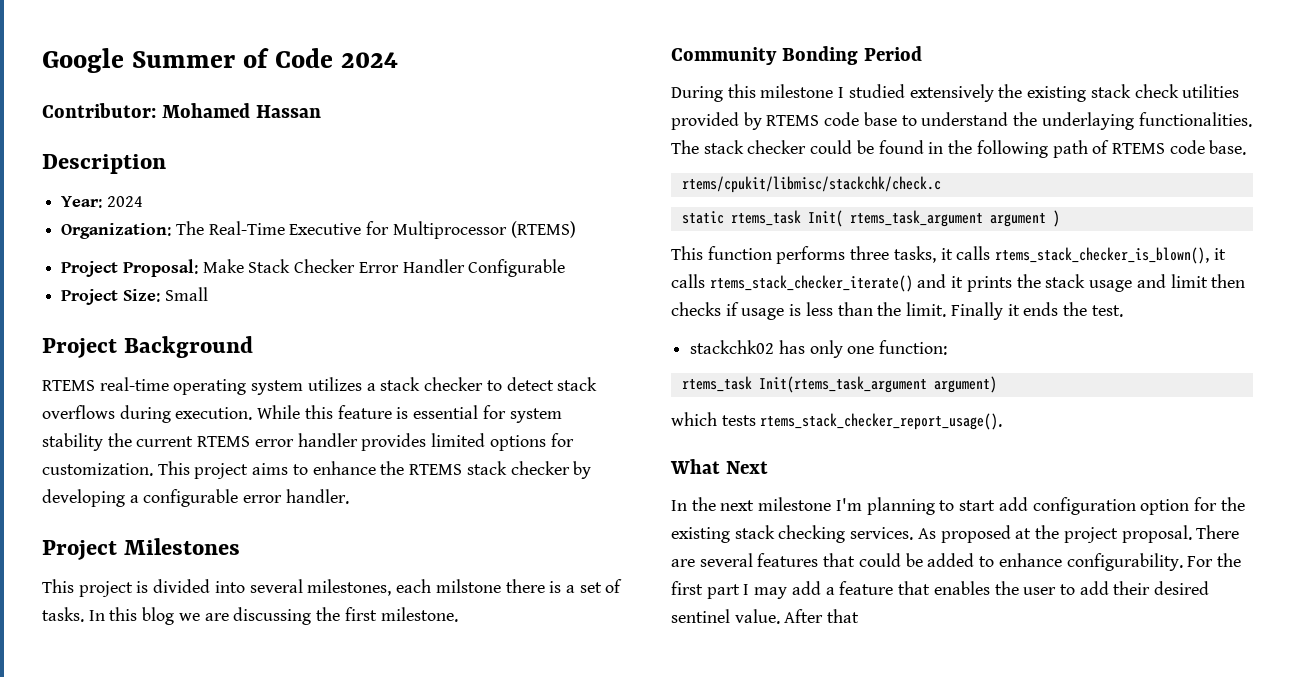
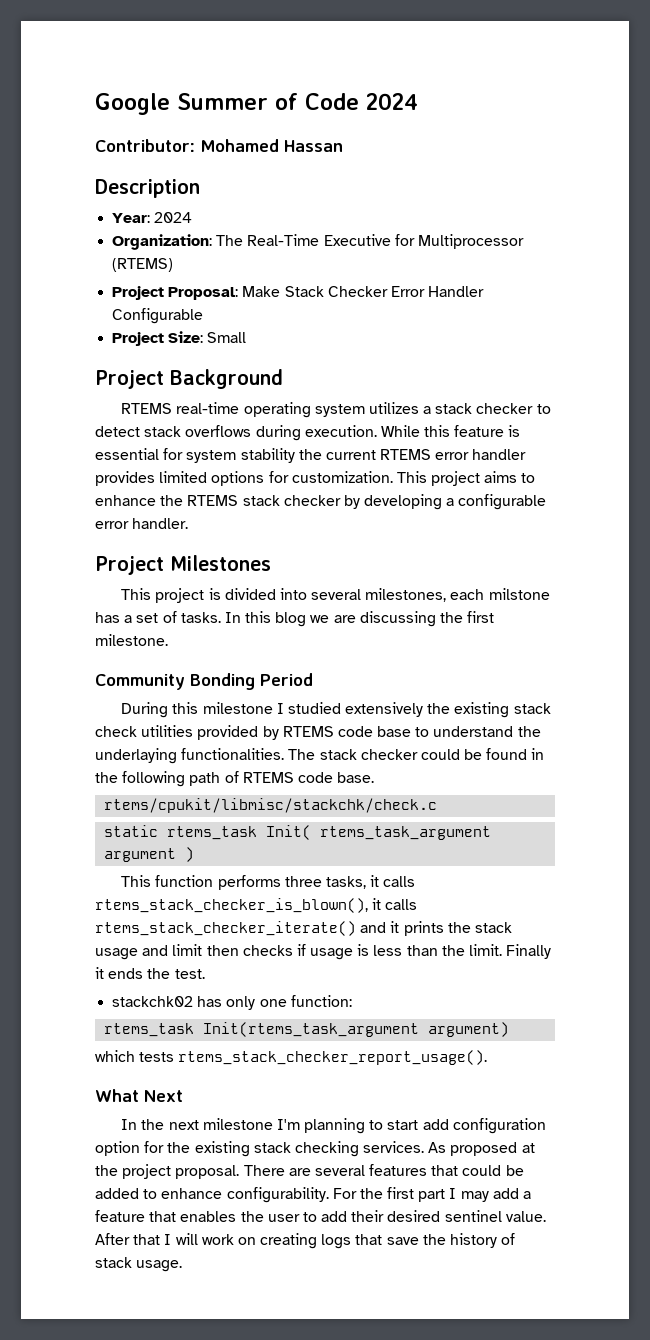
- This project is divided into several milestones, each milstone there is a set of tasks.
+ This project is divided into several milestones, each milstone has a set of tasks.
- After that
+ After that I will work on creating logs that save the history of stack usage.

